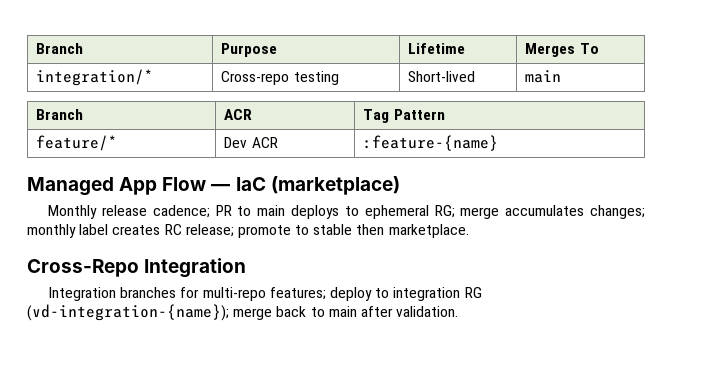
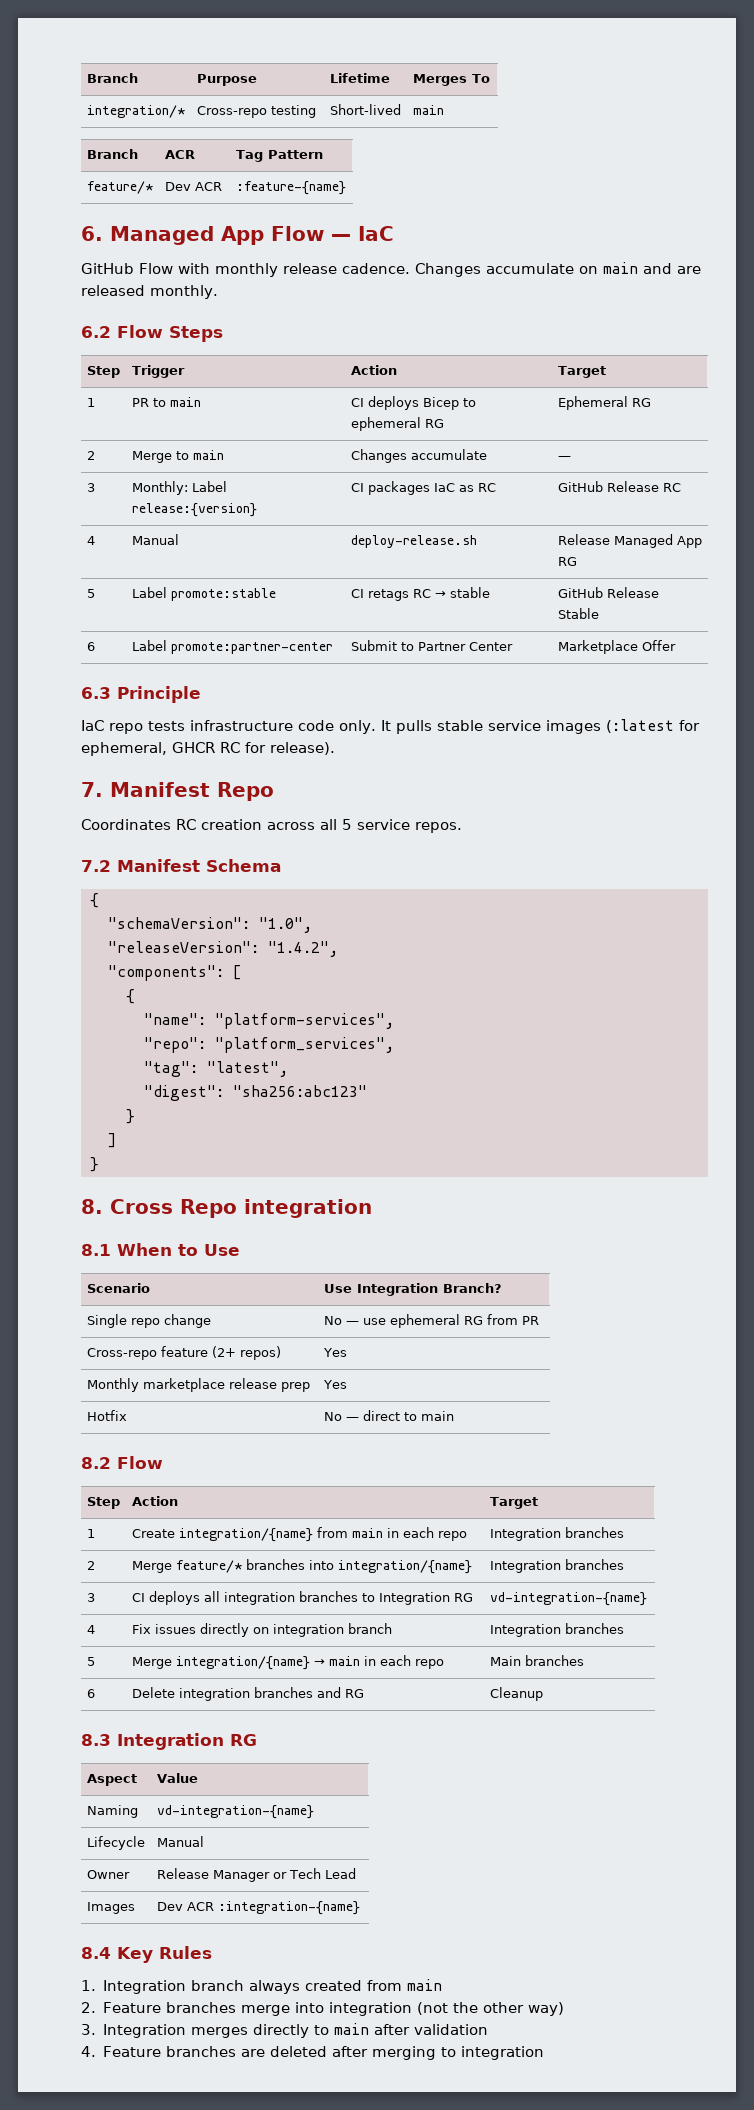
- Managed App Flow — IaC (marketplace)
- Monthly release cadence; PR to main deploys to ephemeral RG; merge accumulates changes; monthly label creates RC release; promote to stable then marketplace.
- Cross-Repo Integration
- Integration branches for multi-repo features; deploy to integration RG (vd-integration-{name}); merge back to main after validation.
+ 6. Managed App Flow — IaC
+ GitHub Flow with monthly release cadence. Changes accumulate on main and are released monthly.
+ 6.2 Flow Steps
+ Step | Trigger | Action | Target
+ 1 | PR to main | CI deploys Bicep to ephemeral RG | Ephemeral RG
+ 2 | Merge to main | Changes accumulate | —
+ 3 | Monthly: Label release:{version} | CI packages IaC as RC | GitHub Release RC
+ 4 | Manual | deploy-release.sh | Release Managed App RG
+ 5 | Label promote:stable | CI retags RC → stable | GitHub Release Stable
+ 6 | Label promote:partner-center | Submit to Partner Center | Marketplace Offer
+ 6.3 Principle
+ IaC repo tests infrastructure code only. It pulls stable service images (:latest for ephemeral, GHCR RC for release).
+ 7. Manifest Repo
+ Coordinates RC creation across all 5 service repos.
+ 7.2 Manifest Schema
+ {
+ "schemaVersion": "1.0",
+ "releaseVersion": "1.4.2",
+ "components": [
+ {
+ "name": "platform-services",
+ "repo": "platform_services",
+ "tag": "latest",
+ "digest": "sha256:abc123"
+ }
+ ]
+ }
+ 8. Cross Repo integration
+ 8.1 When to Use
+ Scenario | Use Integration Branch?
+ Single repo change | No — use ephemeral RG from PR
+ Cross-repo feature (2+ repos) | Yes
+ Monthly marketplace release prep | Yes
+ Hotfix | No — direct to main
+ 8.2 Flow
+ Step | Action | Target
+ 1 | Create integration/{name} from main in each repo | Integration branches
+ 2 | Merge feature/* branches into integration/{name} | Integration branches
+ 3 | CI deploys all integration branches to Integration RG | vd-integration-{name}
+ 4 | Fix issues directly on integration branch | Integration branches
+ 5 | Merge integration/{name} → main in each repo | Main branches
+ 6 | Delete integration branches and RG | Cleanup
+ 8.3 Integration RG
+ Aspect | Value
+ Naming | vd-integration-{name}
+ Lifecycle | Manual
+ Owner | Release Manager or Tech Lead
+ Images | Dev ACR :integration-{name}
+ 8.4 Key Rules
+ 1. Integration branch always created from main
+ 2. Feature branches merge into integration (not the other way)
+ 3. Integration merges directly to main after validation
+ 4. Feature branches are deleted after merging to integration

